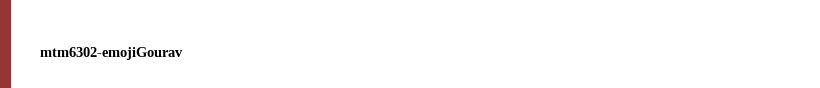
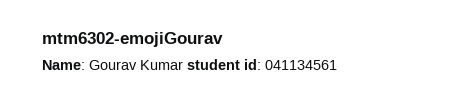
+ Name: Gourav Kumar student id: 041134561

